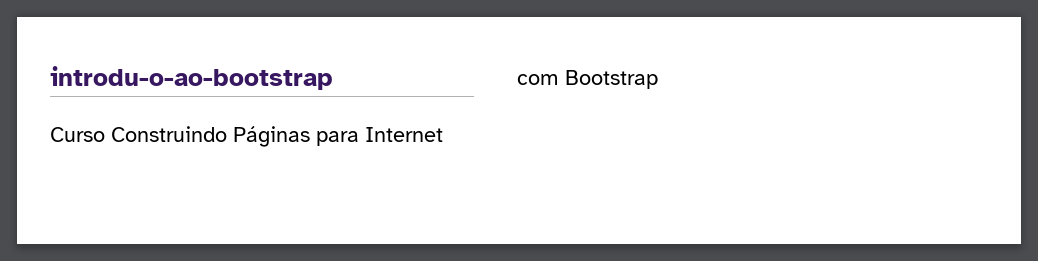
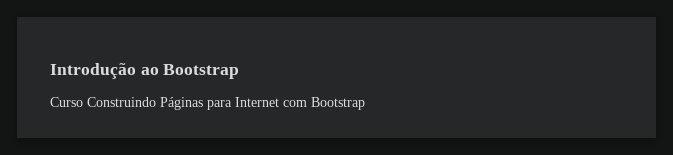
- introdu-o-ao-bootstrap
+ Introdução ao Bootstrap

